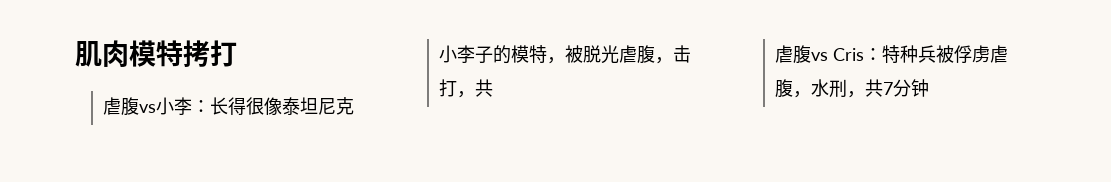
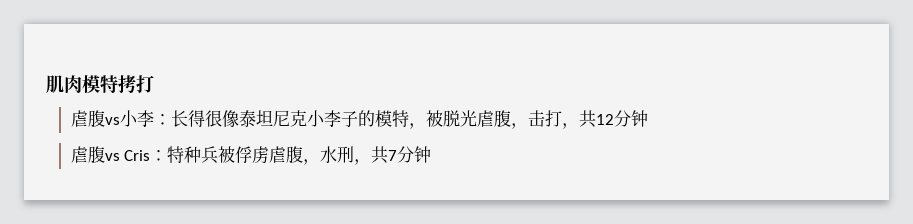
- 虐腹vs小李：长得很像泰坦尼克小李子的模特，被脱光虐腹，击打，共
+ 虐腹vs小李：长得很像泰坦尼克小李子的模特，被脱光虐腹，击打，共12分钟

